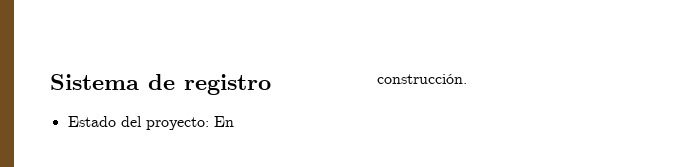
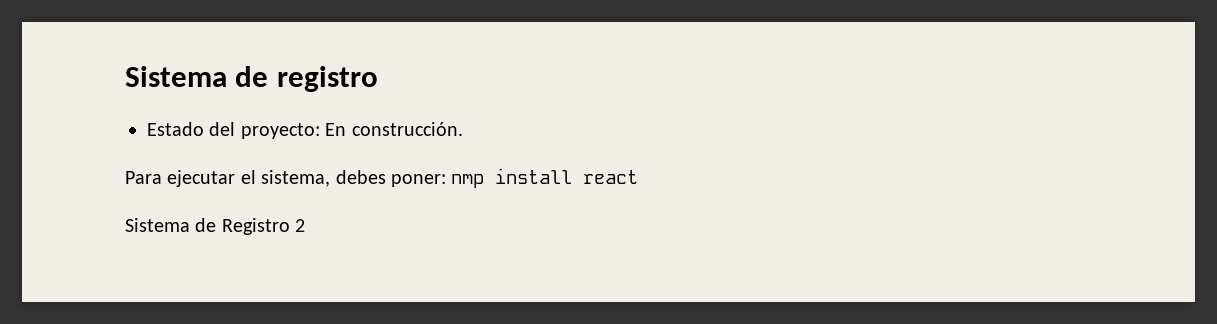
+ Para ejecutar el sistema, debes poner: nmp install react
+ Sistema de Registro 2

